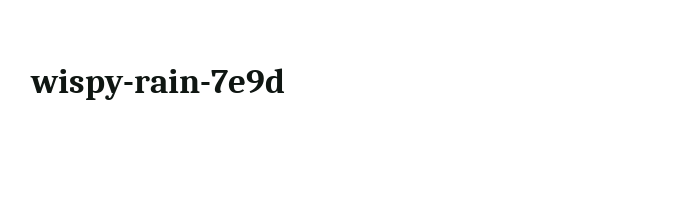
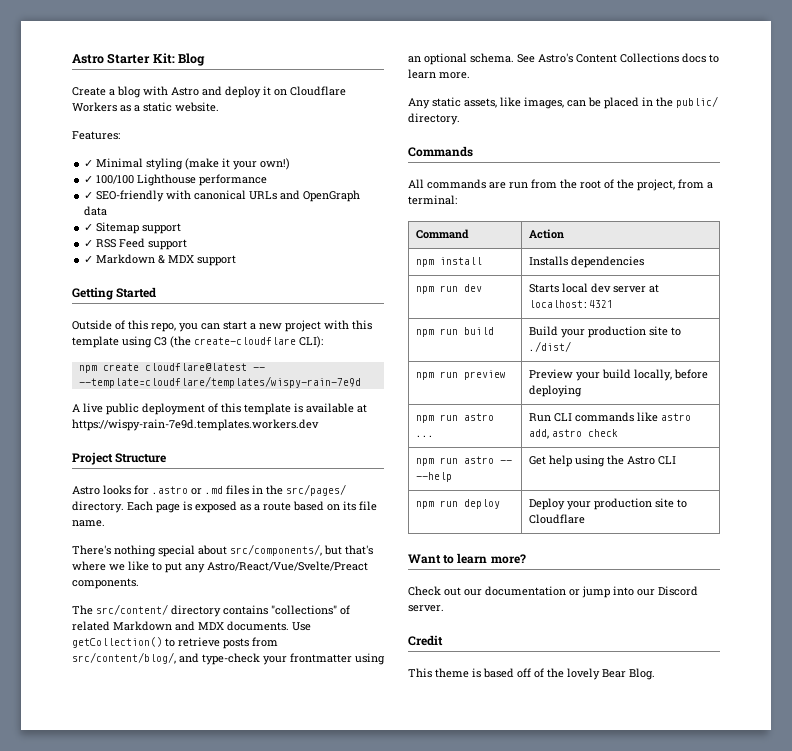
- wispy-rain-7e9d
+ Astro Starter Kit: Blog
+ Create a blog with Astro and deploy it on Cloudflare Workers as a static website.
+ Features:
+ ✓ Minimal styling (make it your own!)
+ ✓ 100/100 Lighthouse performance
+ ✓ SEO-friendly with canonical URLs and OpenGraph data
+ ✓ Sitemap support
+ ✓ RSS Feed support
+ ✓ Markdown & MDX support
+ Getting Started
+ Outside of this repo, you can start a new project with this template using C3 (the create-cloudflare CLI):
+ npm create cloudflare@latest -- --template=cloudflare/templates/wispy-rain-7e9d
+ A live public deployment of this template is available at https://wispy-rain-7e9d.templates.workers.dev
+ Project Structure
+ Astro looks for .astro or .md files in the src/pages/ directory. Each page is exposed as a route based on its file name.
+ There's nothing special about src/components/, but that's where we like to put any Astro/React/Vue/Svelte/Preact components.
+ The src/content/ directory contains "collections" of related Markdown and MDX documents. Use getCollection() to retrieve posts from src/content/blog/, and type-check your frontmatter using an optional schema. See Astro's Content Collections docs to learn more.
+ Any static assets, like images, can be placed in the public/ directory.
+ Commands
+ All commands are run from the root of the project, from a terminal:
+ Command | Action
+ npm install | Installs dependencies
+ npm run dev | Starts local dev server at localhost:4321
+ npm run build | Build your production site to ./dist/
+ npm run preview | Preview your build locally, before deploying
+ npm run astro ... | Run CLI commands like astro add, astro check
+ npm run astro -- --help | Get help using the Astro CLI
+ npm run deploy | Deploy your production site to Cloudflare
+ Want to learn more?
+ Check out our documentation or jump into our Discord server.
+ Credit
+ This theme is based off of the lovely Bear Blog.

